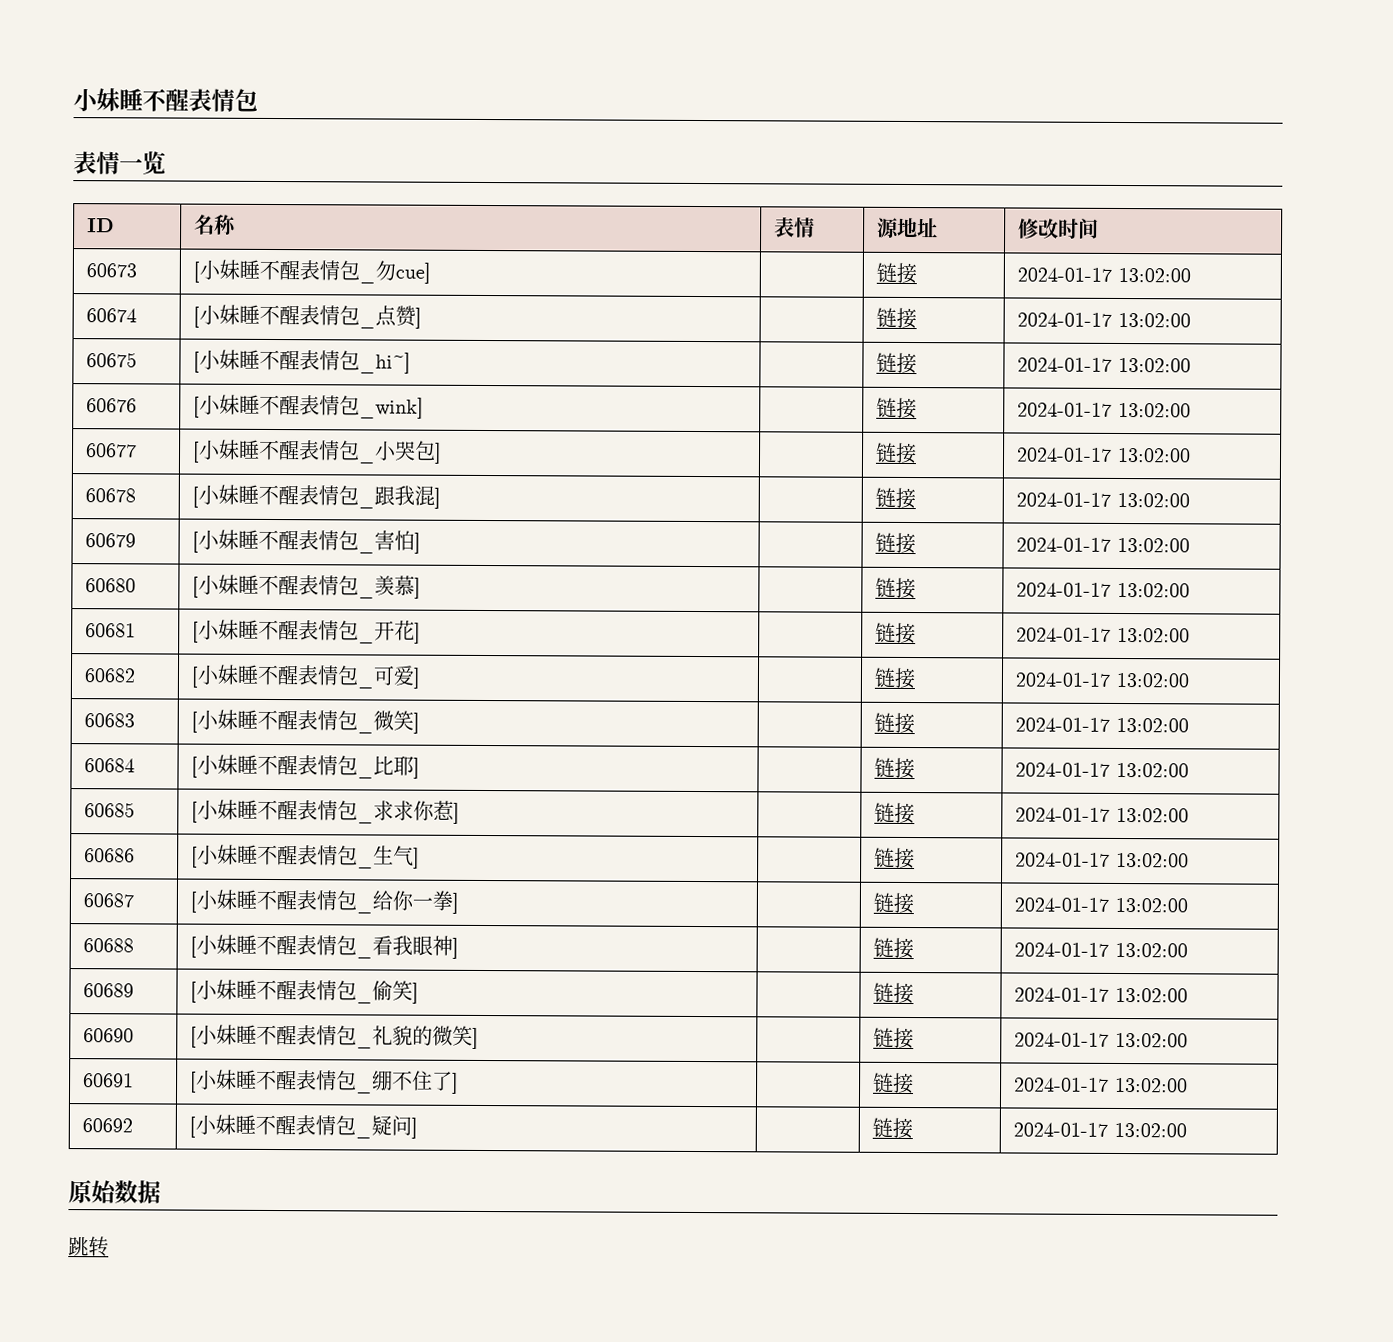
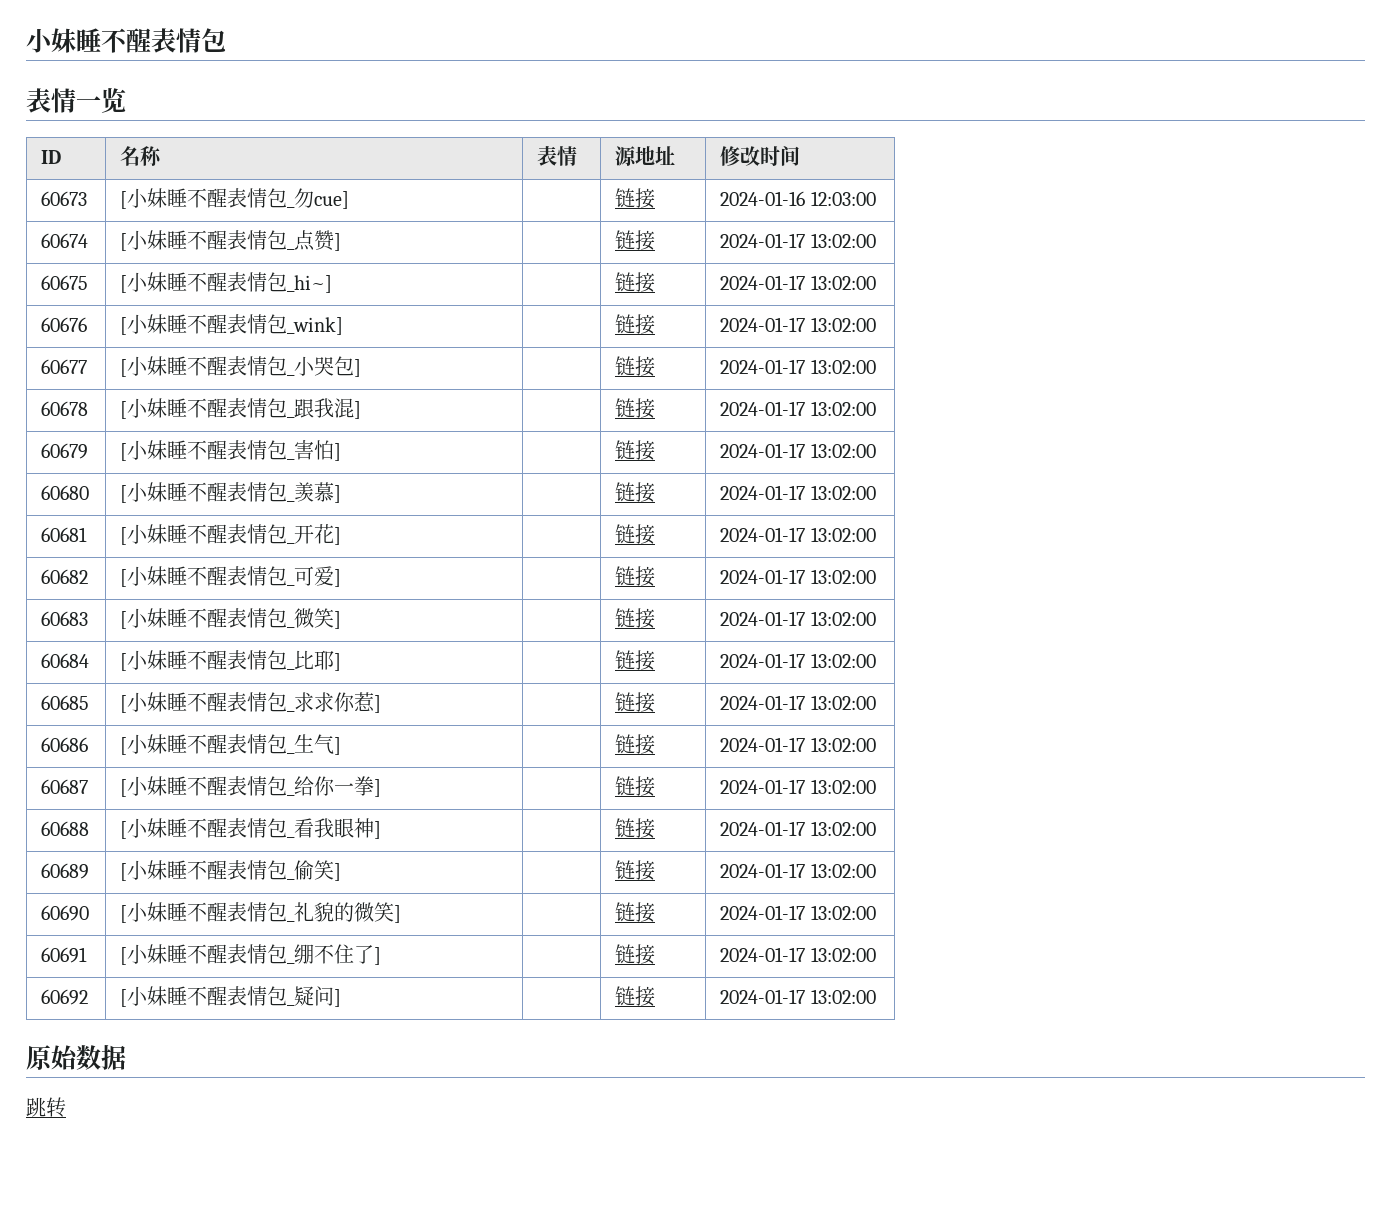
- 60673 | [小妹睡不醒表情包_勿cue] | | 链接 | 2024-01-17 13:02:00
+ 60673 | [小妹睡不醒表情包_勿cue] | | 链接 | 2024-01-16 12:03:00

